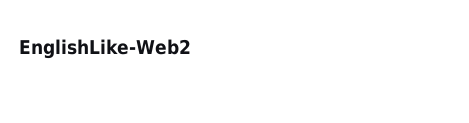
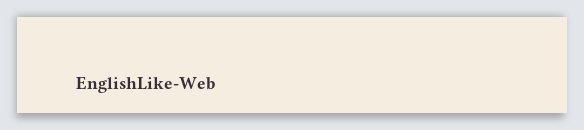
- EnglishLike-Web2
+ EnglishLike-Web

